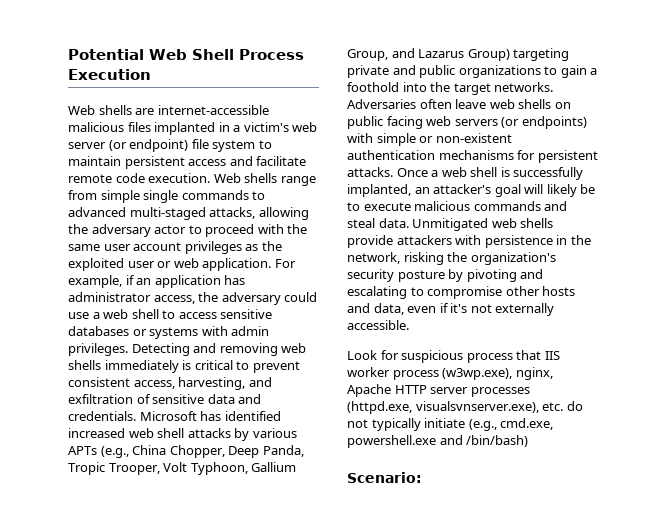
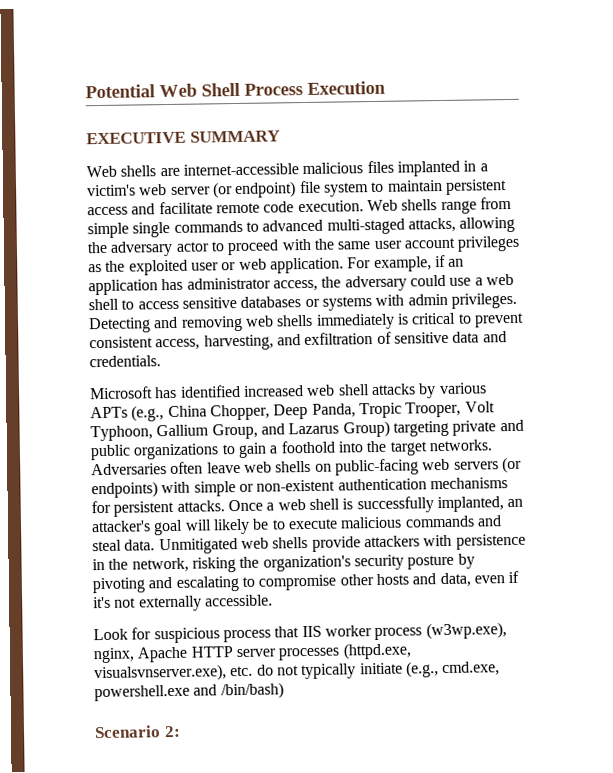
+ EXECUTIVE SUMMARY
- Detecting and removing web shells immediately is critical to prevent consistent access, harvesting, and exfiltration of sensitive data and credentials. Microsoft has identified increased web shell attacks by various APTs (e.g., China Chopper, Deep Panda, Tropic Trooper, Volt Typhoon, Gallium Group, and Lazarus Group) targeting private and public organizations to gain a foothold into the target networks.
+ Detecting and removing web shells immediately is critical to prevent consistent access, harvesting, and exfiltration of sensitive data and credentials.
+ Microsoft has identified increased web shell attacks by various APTs (e.g., China Chopper, Deep Panda, Tropic Trooper, Volt Typhoon, Gallium Group, and Lazarus Group) targeting private and public organizations to gain a foothold into the target networks.
- Adversaries often leave web shells on public facing web servers (or endpoints) with simple or non-existent authentication mechanisms for persistent attacks.
+ Adversaries often leave web shells on public-facing web servers (or endpoints) with simple or non-existent authentication mechanisms for persistent attacks.
- Scenario:
+ Scenario 2:

